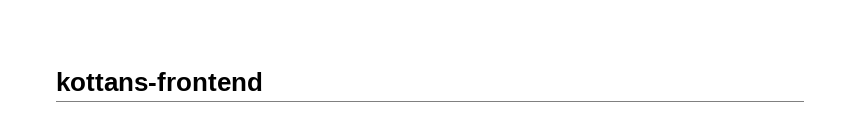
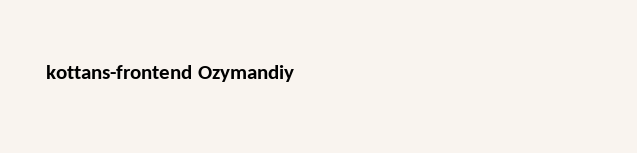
- kottans-frontend
+ kottans-frontend Ozymandiy

